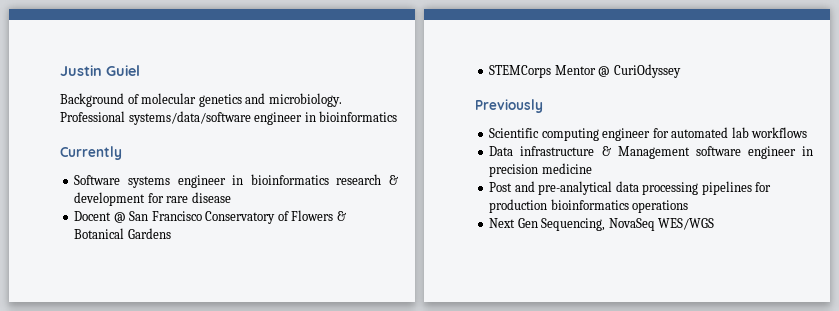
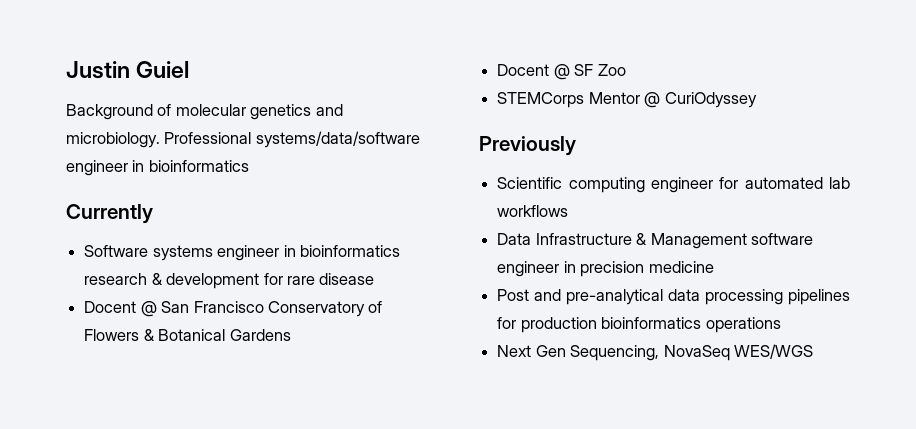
+ Docent @ SF Zoo
- Data infrastructure & Management software engineer in precision medicine
+ Data Infrastructure & Management software engineer in precision medicine

